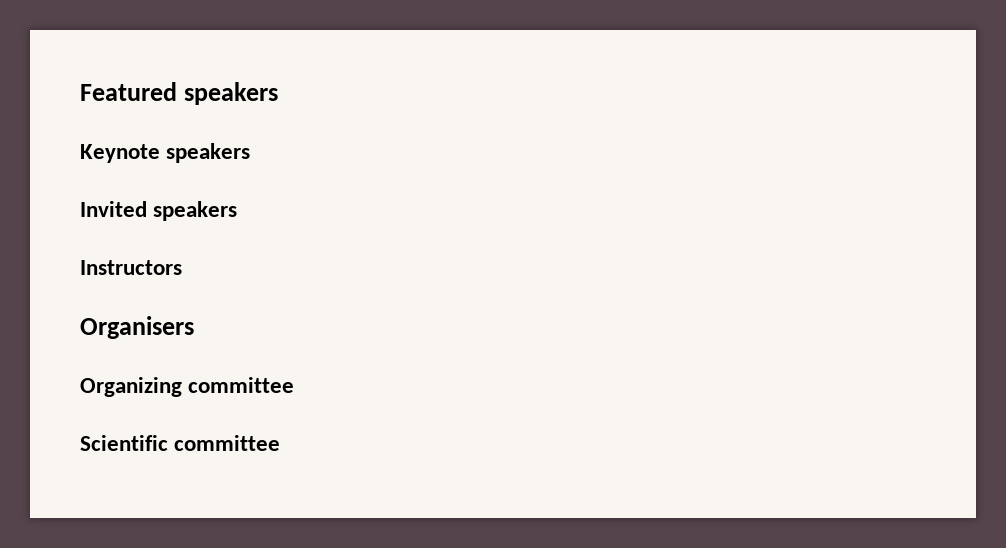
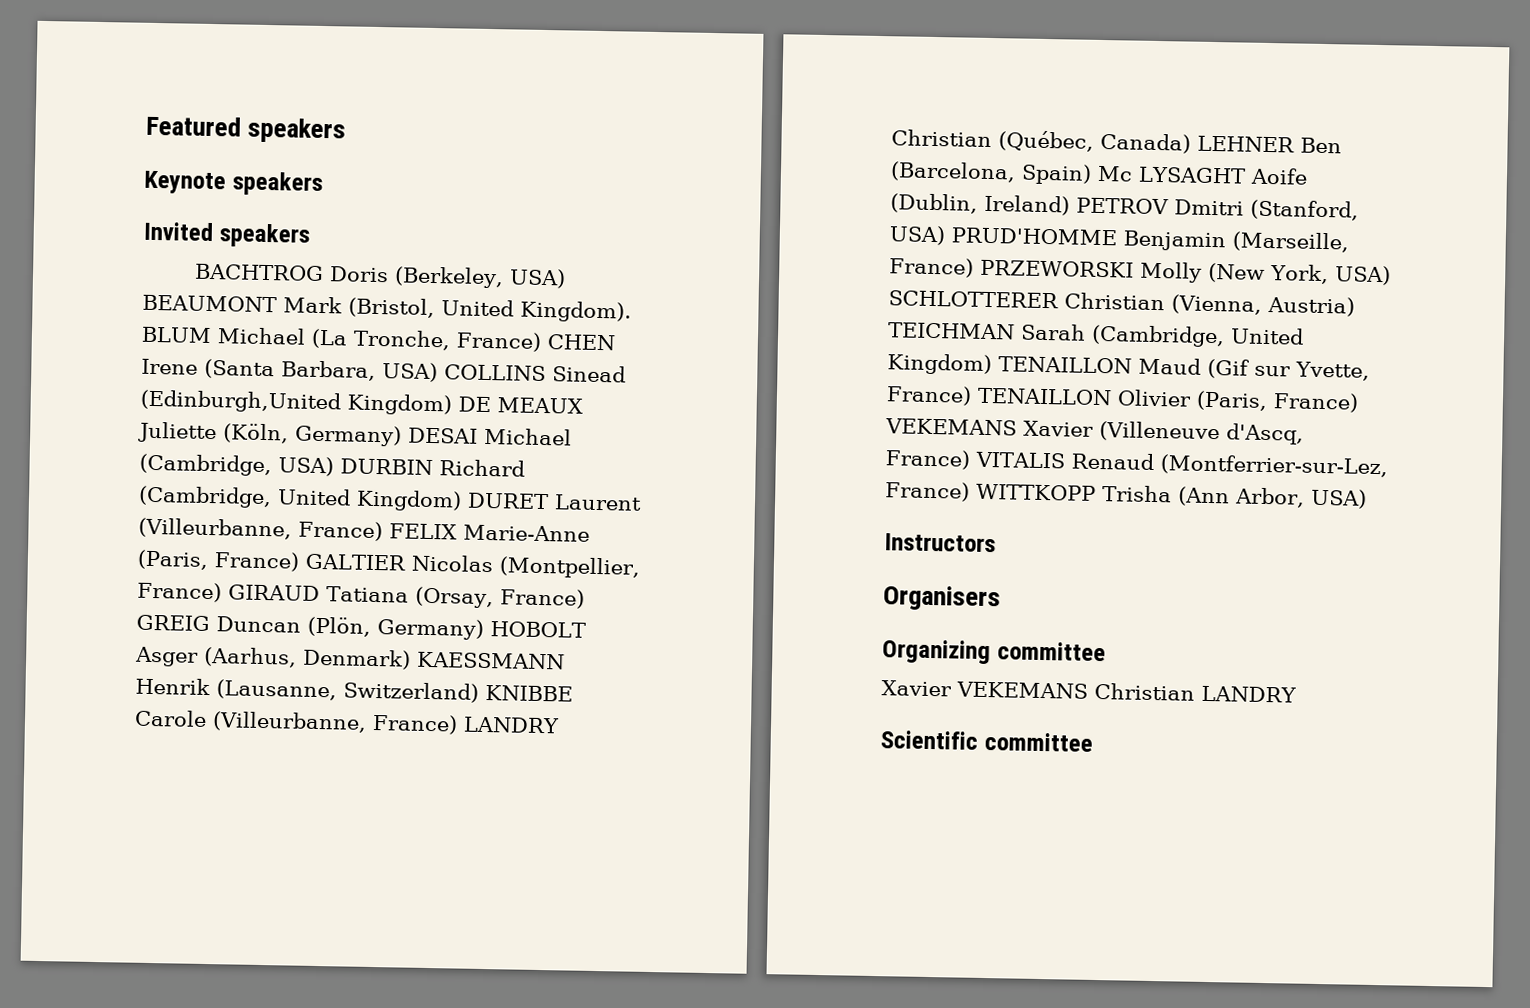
+ BACHTROG Doris (Berkeley, USA) BEAUMONT Mark (Bristol, United Kingdom). BLUM Michael (La Tronche, France) CHEN Irene (Santa Barbara, USA) COLLINS Sinead (Edinburgh,United Kingdom) DE MEAUX Juliette (Köln, Germany) DESAI Michael (Cambridge, USA) DURBIN Richard (Cambridge, United Kingdom) DURET Laurent (Villeurbanne, France) FELIX Marie-Anne (Paris, France) GALTIER Nicolas (Montpellier, France) GIRAUD Tatiana (Orsay, France) GREIG Duncan (Plön, Germany) HOBOLT Asger (Aarhus, Denmark) KAESSMANN Henrik (Lausanne, Switzerland) KNIBBE Carole (Villeurbanne, France) LANDRY Christian (Québec, Canada) LEHNER Ben (Barcelona, Spain) Mc LYSAGHT Aoife (Dublin, Ireland) PETROV Dmitri (Stanford, USA) PRUD'HOMME Benjamin (Marseille, France) PRZEWORSKI Molly (New York, USA) SCHLOTTERER Christian (Vienna, Austria) TEICHMAN Sarah (Cambridge, United Kingdom) TENAILLON Maud (Gif sur Yvette, France) TENAILLON Olivier (Paris, France) VEKEMANS Xavier (Villeneuve d'Ascq, France) VITALIS Renaud (Montferrier-sur-Lez, France) WITTKOPP Trisha (Ann Arbor, USA)
+ Xavier VEKEMANS Christian LANDRY

